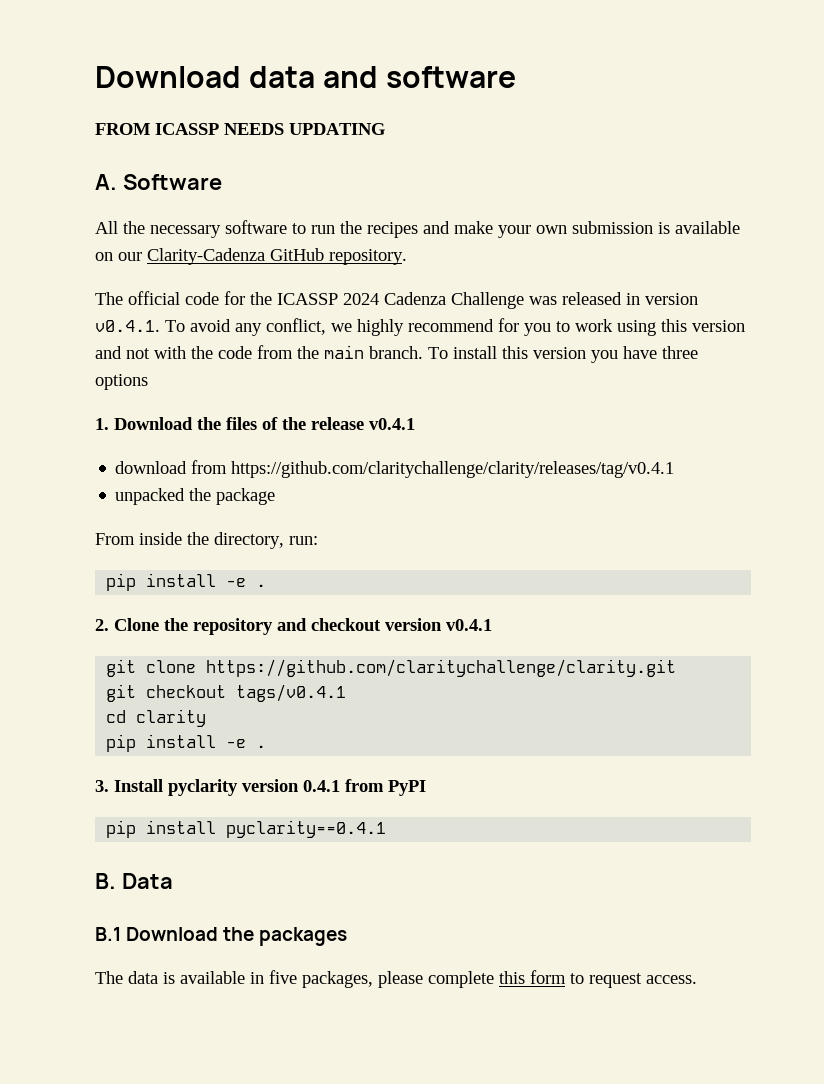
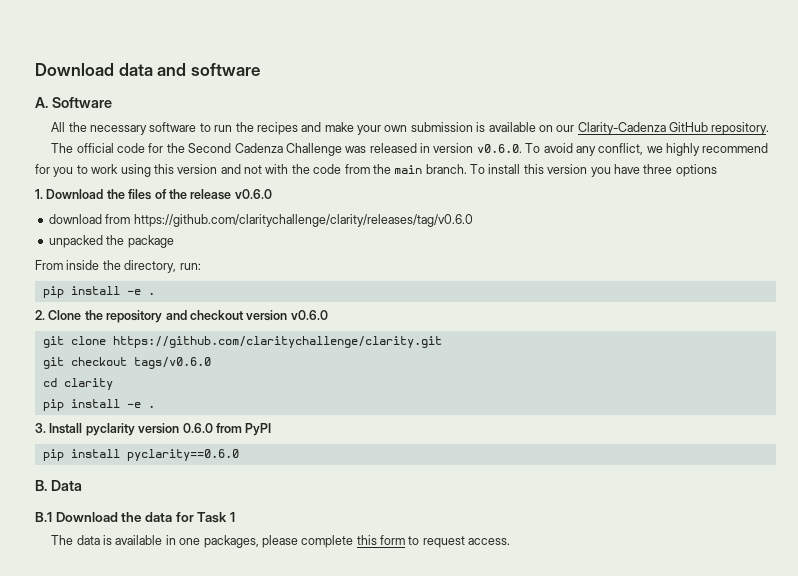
- FROM ICASSP NEEDS UPDATING
- The official code for the ICASSP 2024 Cadenza Challenge was released in version v0.4.1. To avoid any conflict, we highly recommend for you to work using this version and not with the code from the main branch.
+ The official code for the Second Cadenza Challenge was released in version v0.6.0. To avoid any conflict, we highly recommend for you to work using this version and not with the code from the main branch.
- 1. Download the files of the release v0.4.1
+ 1. Download the files of the release v0.6.0
- download from https://github.com/claritychallenge/clarity/releases/tag/v0.4.1
+ download from https://github.com/claritychallenge/clarity/releases/tag/v0.6.0
- 2. Clone the repository and checkout version v0.4.1
+ 2. Clone the repository and checkout version v0.6.0
- git checkout tags/v0.4.1
+ git checkout tags/v0.6.0
- 3. Install pyclarity version 0.4.1 from PyPI
+ 3. Install pyclarity version 0.6.0 from PyPI
- pip install pyclarity==0.4.1
+ pip install pyclarity==0.6.0
- B.1 Download the packages
+ B.1 Download the data for Task 1
- The data is available in five packages, please complete this form to request access.
+ The data is available in one packages, please complete this form to request access.

